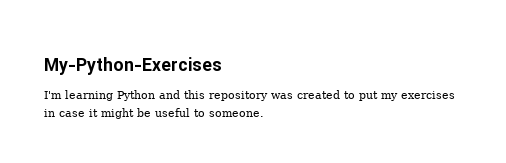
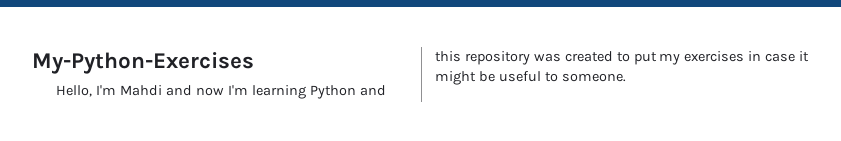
- I'm learning Python and this repository was created to put my exercises in case it might be useful to someone.
+ Hello, I'm Mahdi and now I'm learning Python and this repository was created to put my exercises in case it might be useful to someone.

